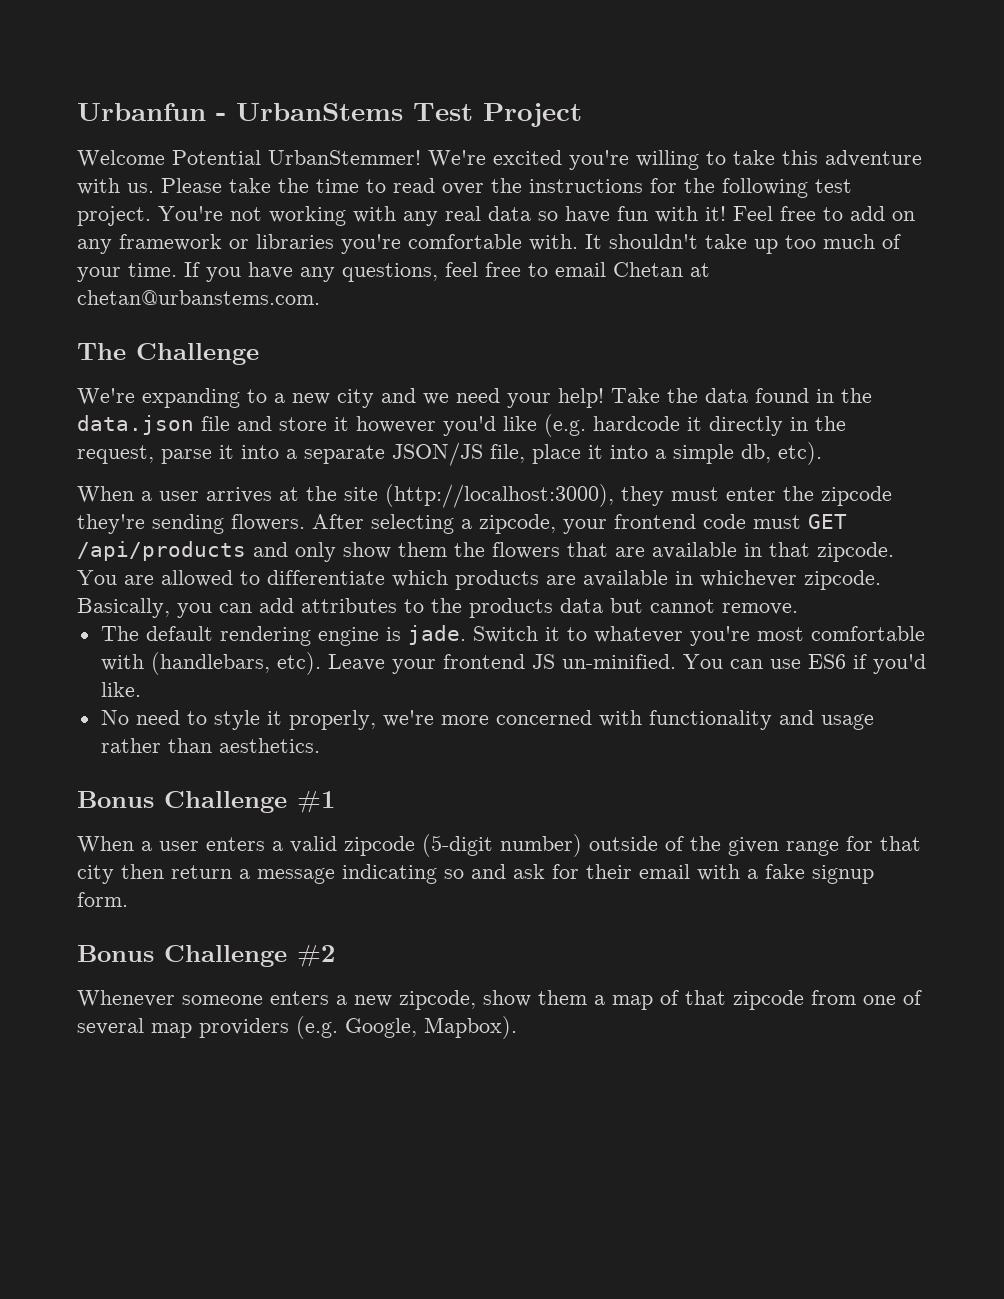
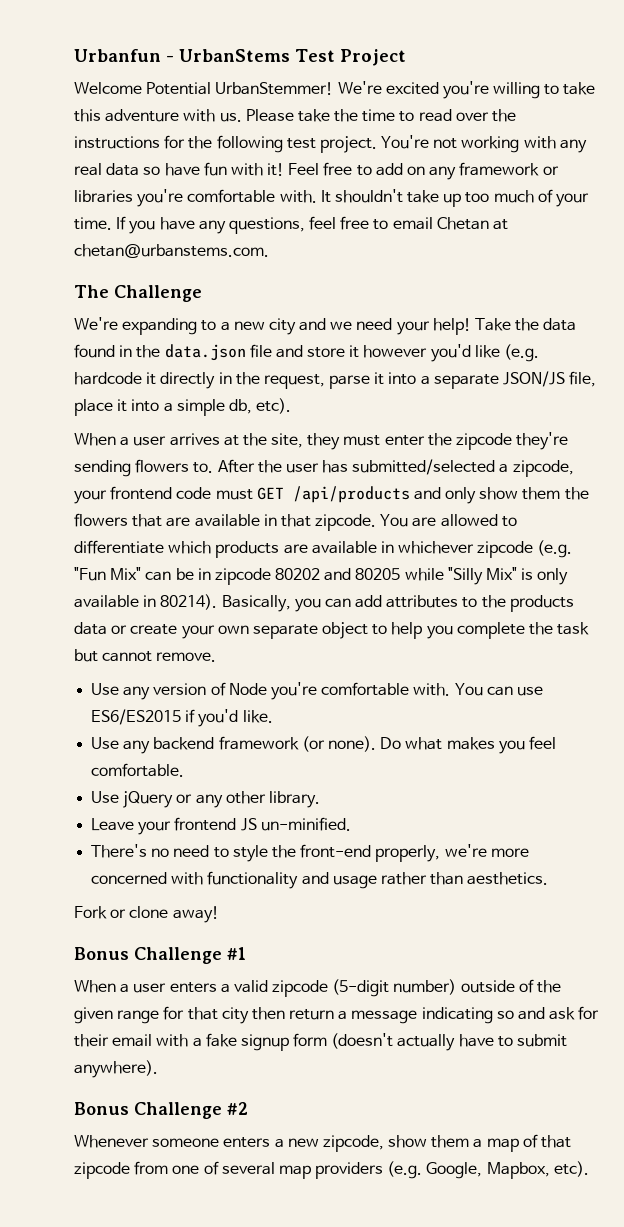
- When a user arrives at the site (http://localhost:3000), they must enter the zipcode they're sending flowers. After selecting a zipcode, your frontend code must GET /api/products and only show them the flowers that are available in that zipcode.
+ When a user arrives at the site, they must enter the zipcode they're sending flowers to. After the user has submitted/selected a zipcode, your frontend code must GET /api/products and only show them the flowers that are available in that zipcode.
- You are allowed to differentiate which products are available in whichever zipcode.
+ You are allowed to differentiate which products are available in whichever zipcode (e.g. "Fun Mix" can be in zipcode 80202 and 80205 while "Silly Mix" is only available in 80214).
- Basically, you can add attributes to the products data but cannot remove.
- The default rendering engine is jade. Switch it to whatever you're most comfortable with (handlebars, etc). Leave your frontend JS un-minified. You can use ES6 if you'd like.
- No need to style it properly, we're more concerned with functionality and usage rather than aesthetics.
+ Basically, you can add attributes to the products data or create your own separate object to help you complete the task but cannot remove.
+ Use any version of Node you're comfortable with. You can use ES6/ES2015 if you'd like.
+ Use any backend framework (or none). Do what makes you feel comfortable.
+ Use jQuery or any other library.
+ Leave your frontend JS un-minified.
+ There's no need to style the front-end properly, we're more concerned with functionality and usage rather than aesthetics.
+ Fork or clone away!
- When a user enters a valid zipcode (5-digit number) outside of the given range for that city then return a message indicating so and ask for their email with a fake signup form.
+ When a user enters a valid zipcode (5-digit number) outside of the given range for that city then return a message indicating so and ask for their email with a fake signup form (doesn't actually have to submit anywhere).
- Whenever someone enters a new zipcode, show them a map of that zipcode from one of several map providers (e.g. Google, Mapbox).
+ Whenever someone enters a new zipcode, show them a map of that zipcode from one of several map providers (e.g. Google, Mapbox, etc).

